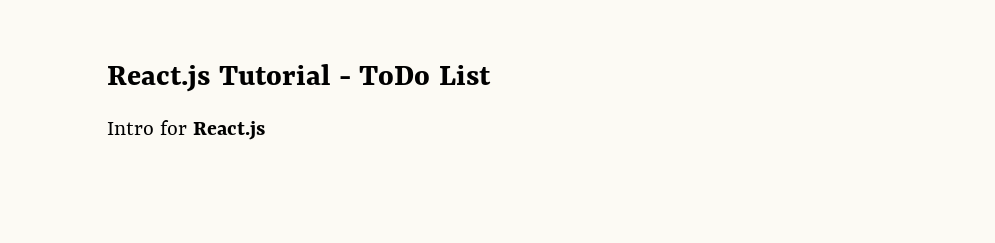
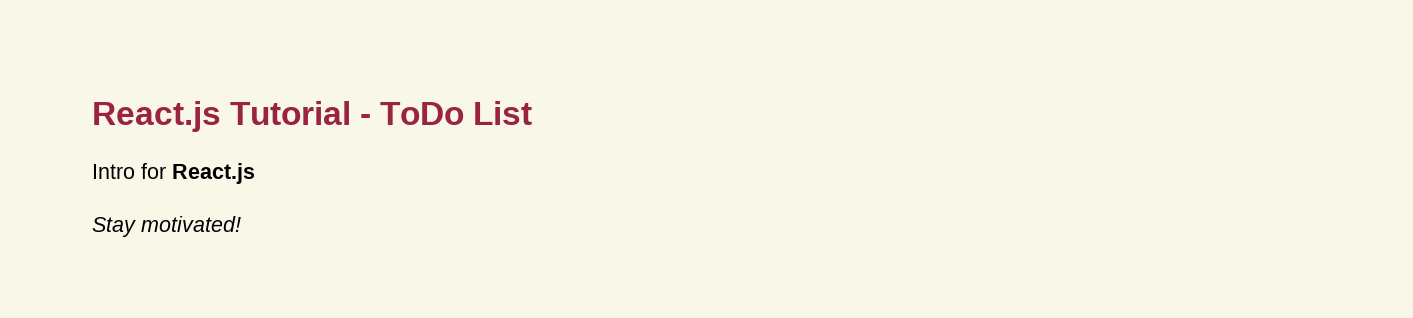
+ Stay motivated!

